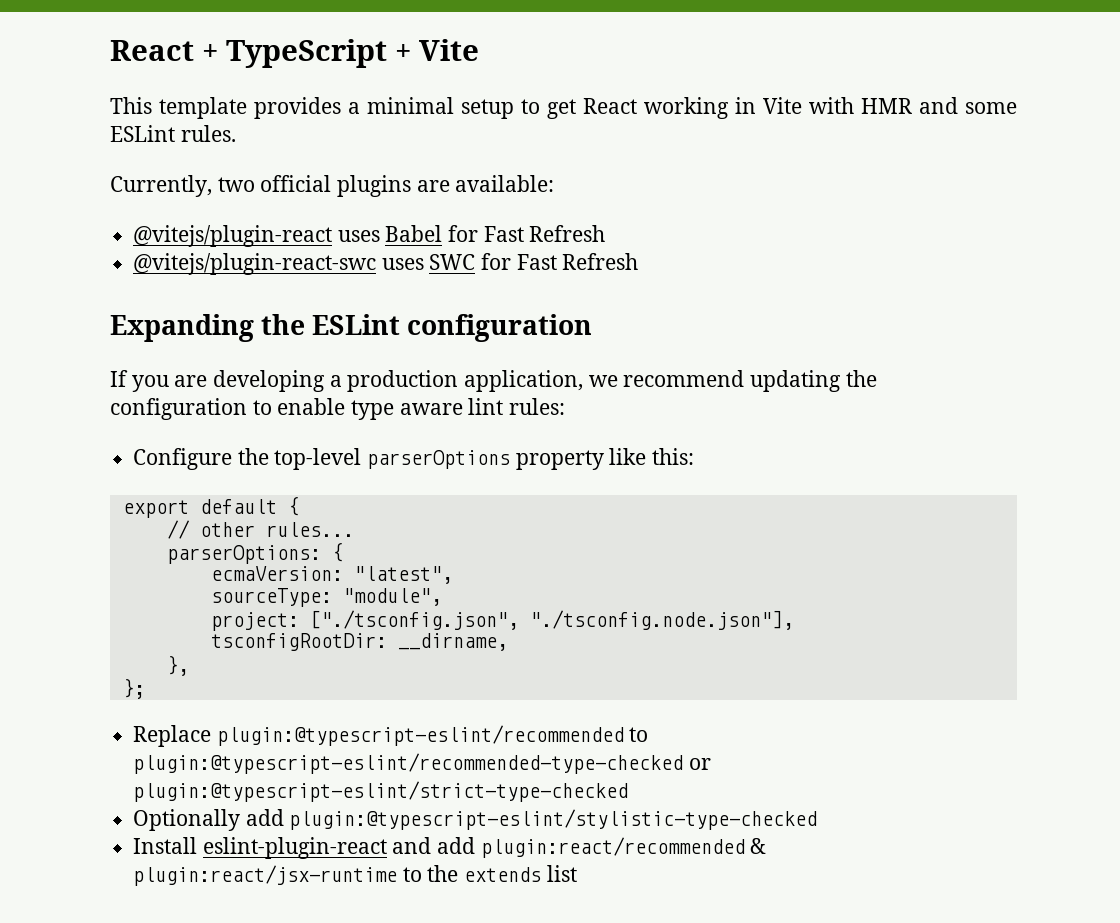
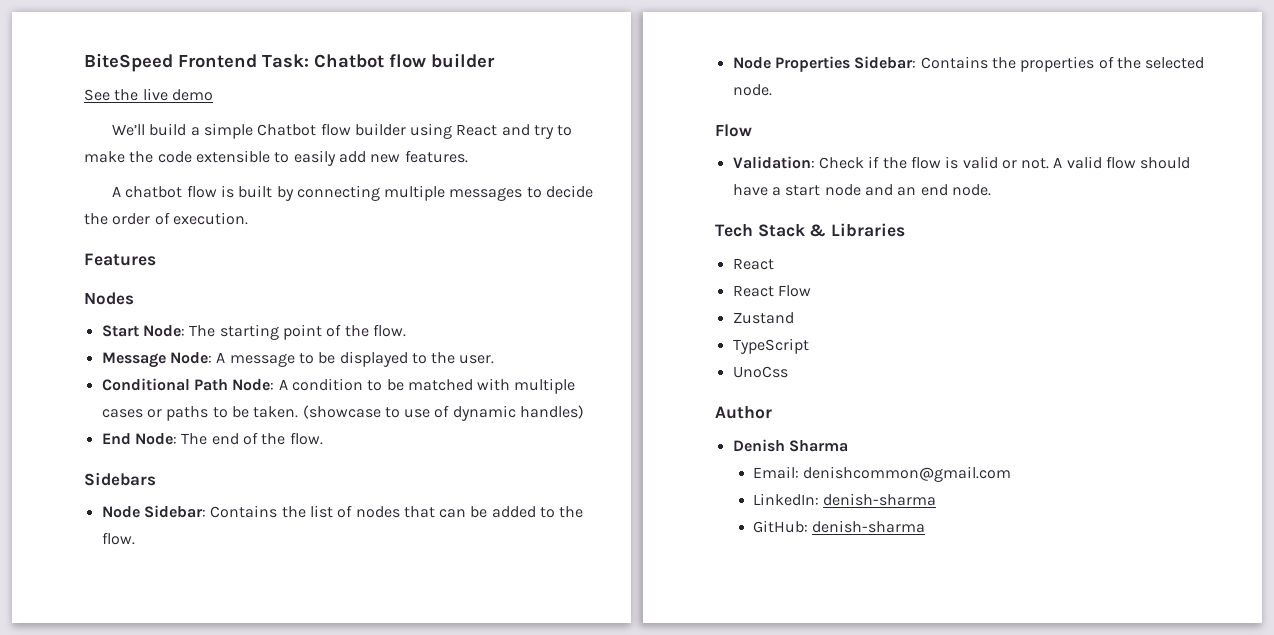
- React + TypeScript + Vite
- This template provides a minimal setup to get React working in Vite with HMR and some ESLint rules.
- Currently, two official plugins are available:
- @vitejs/plugin-react uses Babel for Fast Refresh
- @vitejs/plugin-react-swc uses SWC for Fast Refresh
- Expanding the ESLint configuration
- If you are developing a production application, we recommend updating the configuration to enable type aware lint rules:
- Configure the top-level parserOptions property like this:
- export default {
- // other rules...
- parserOptions: {
- ecmaVersion: "latest",
- sourceType: "module",
- project: ["./tsconfig.json", "./tsconfig.node.json"],
- tsconfigRootDir: __dirname,
- },
- };
- Replace plugin:@typescript-eslint/recommended to plugin:@typescript-eslint/recommended-type-checked or plugin:@typescript-eslint/strict-type-checked
- Optionally add plugin:@typescript-eslint/stylistic-type-checked
- Install eslint-plugin-react and add plugin:react/recommended & plugin:react/jsx-runtime to the extends list
+ BiteSpeed Frontend Task: Chatbot flow builder
+ See the live demo
+ We’ll build a simple Chatbot flow builder using React and try to make the code extensible to easily add new features.
+ A chatbot flow is built by connecting multiple messages to decide the order of execution.
+ Features
+ Nodes
+ Start Node: The starting point of the flow.
+ Message Node: A message to be displayed to the user.
+ Conditional Path Node: A condition to be matched with multiple cases or paths to be taken. (showcase to use of dynamic handles)
+ End Node: The end of the flow.
+ Sidebars
+ Node Sidebar: Contains the list of nodes that can be added to the flow.
+ Node Properties Sidebar: Contains the properties of the selected node.
+ Flow
+ Validation: Check if the flow is valid or not. A valid flow should have a start node and an end node.
+ Tech Stack & Libraries
+ React
+ React Flow
+ Zustand
+ TypeScript
+ UnoCss
+ Author
+ Denish Sharma
+ Email: denishcommon@gmail.com
+ LinkedIn: denish-sharma
+ GitHub: denish-sharma

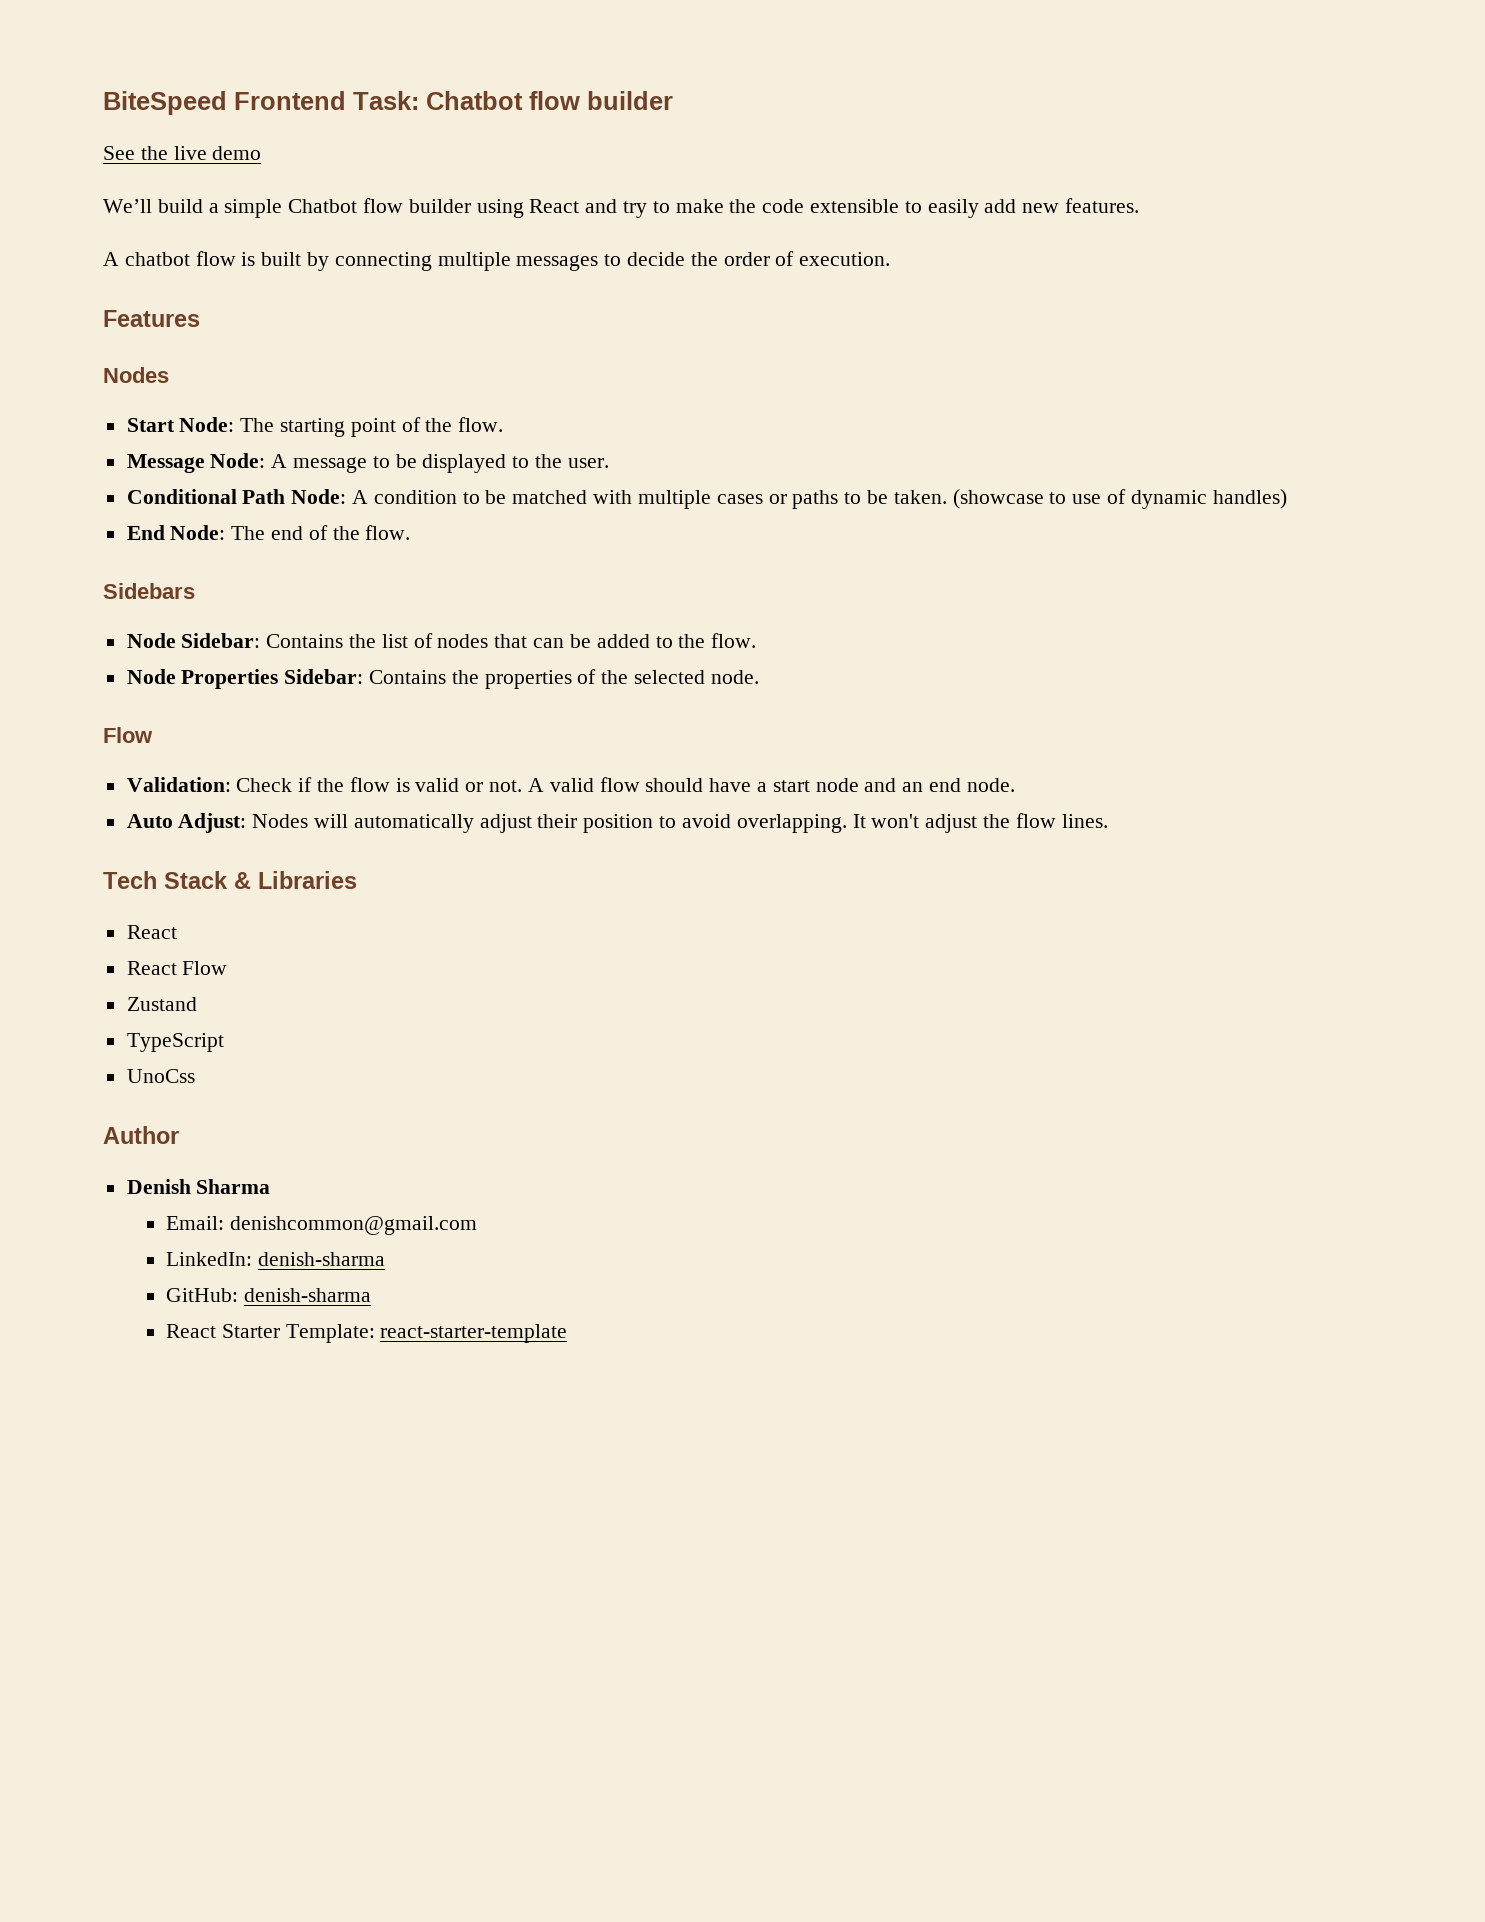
+ Auto Adjust: Nodes will automatically adjust their position to avoid overlapping. It won't adjust the flow lines.
+ React Starter Template: react-starter-template

